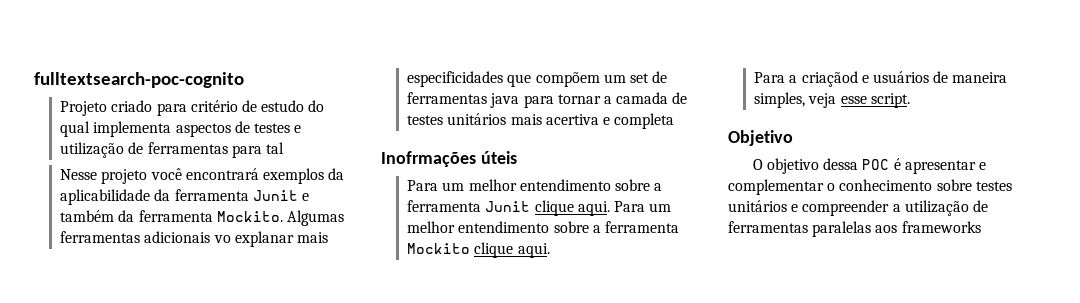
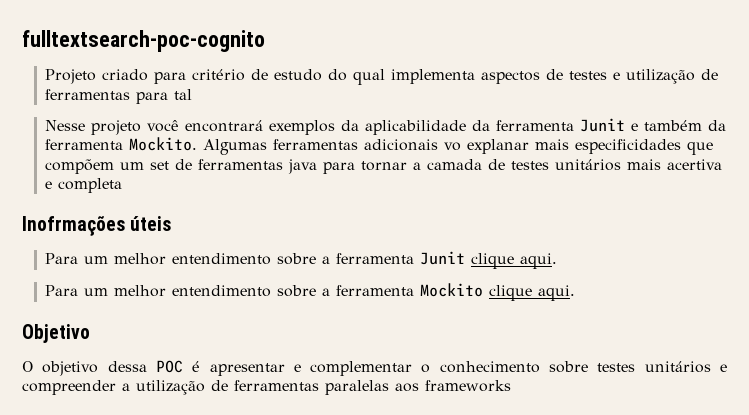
- Para um melhor entendimento sobre a ferramenta Junit clique aqui. Para um melhor entendimento sobre a ferramenta Mockito clique aqui.
+ Para um melhor entendimento sobre a ferramenta Junit clique aqui.
+ Para um melhor entendimento sobre a ferramenta Mockito clique aqui.
- Para a criaçãod e usuários de maneira simples, veja esse script.

